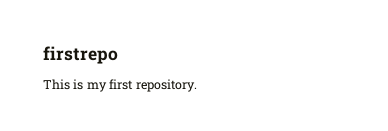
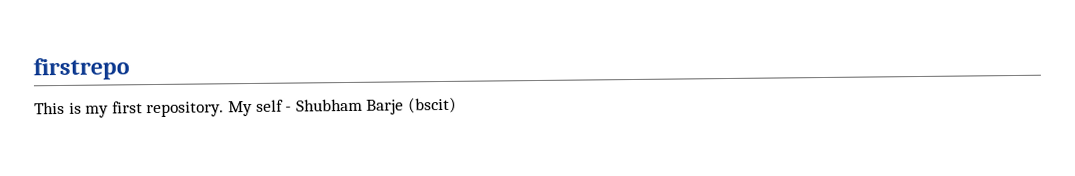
+ My self - Shubham Barje (bscit)

